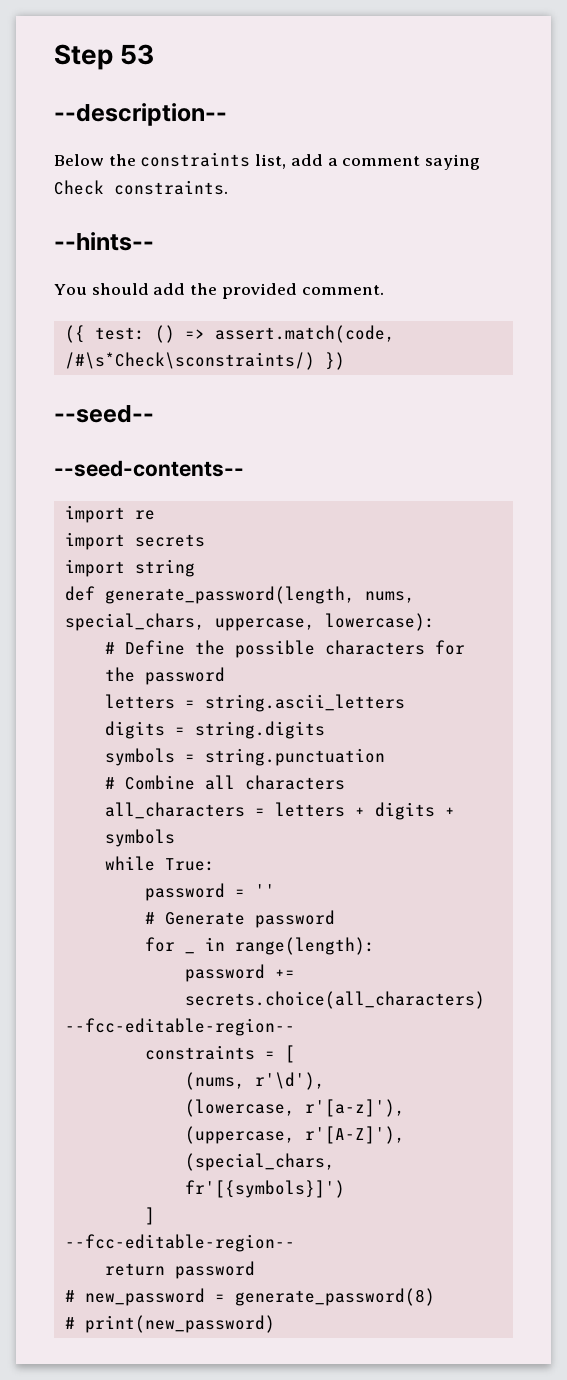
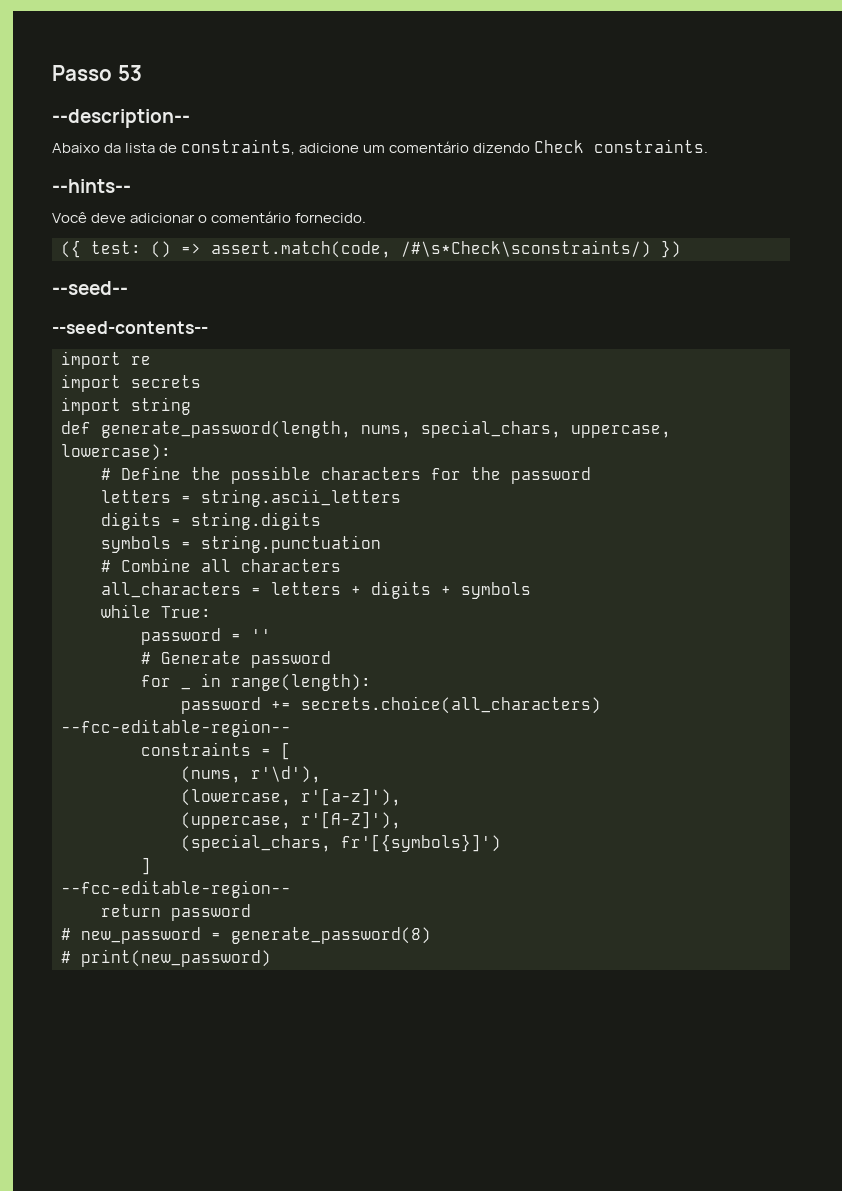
- Step 53
+ Passo 53
- Below the constraints list, add a comment saying Check constraints.
+ Abaixo da lista de constraints, adicione um comentário dizendo Check constraints.
  --hints--
- You should add the provided comment.
+ Você deve adicionar o comentário fornecido.

